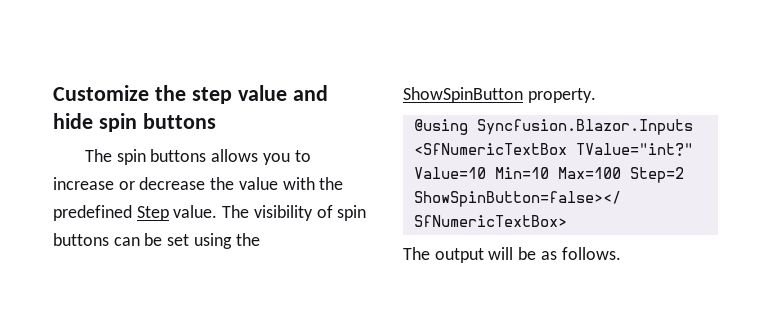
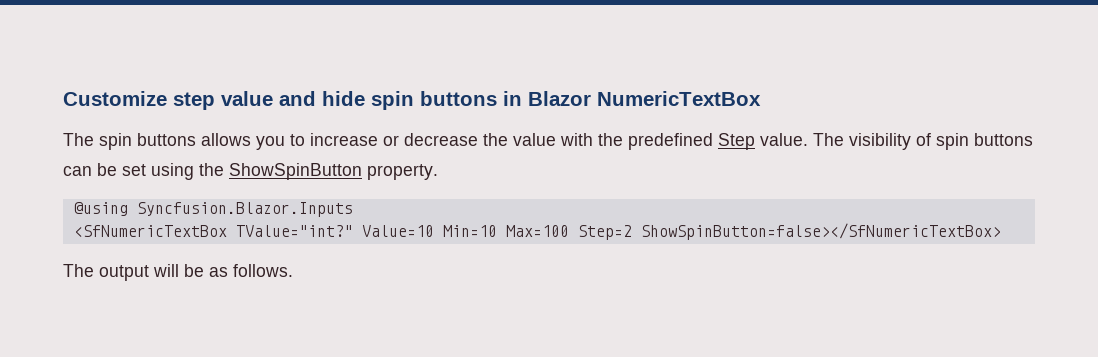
- Customize the step value and hide spin buttons
+ Customize step value and hide spin buttons in Blazor NumericTextBox

